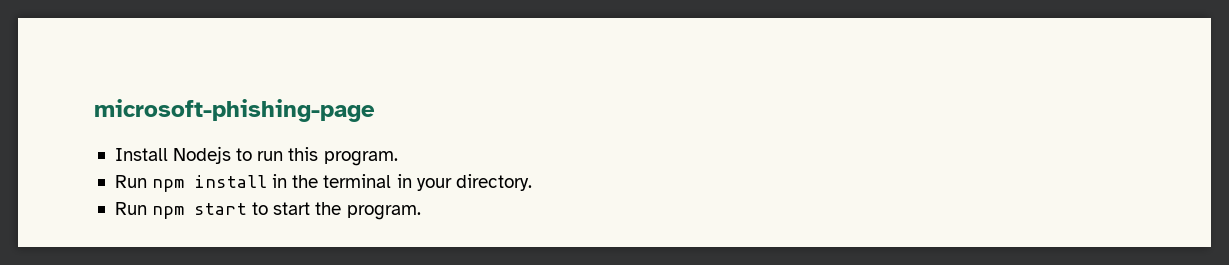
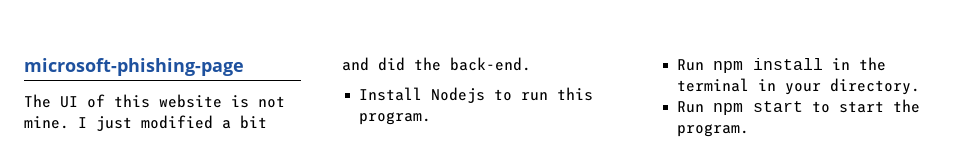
+ The UI of this website is not mine. I just modified a bit and did the back-end.

